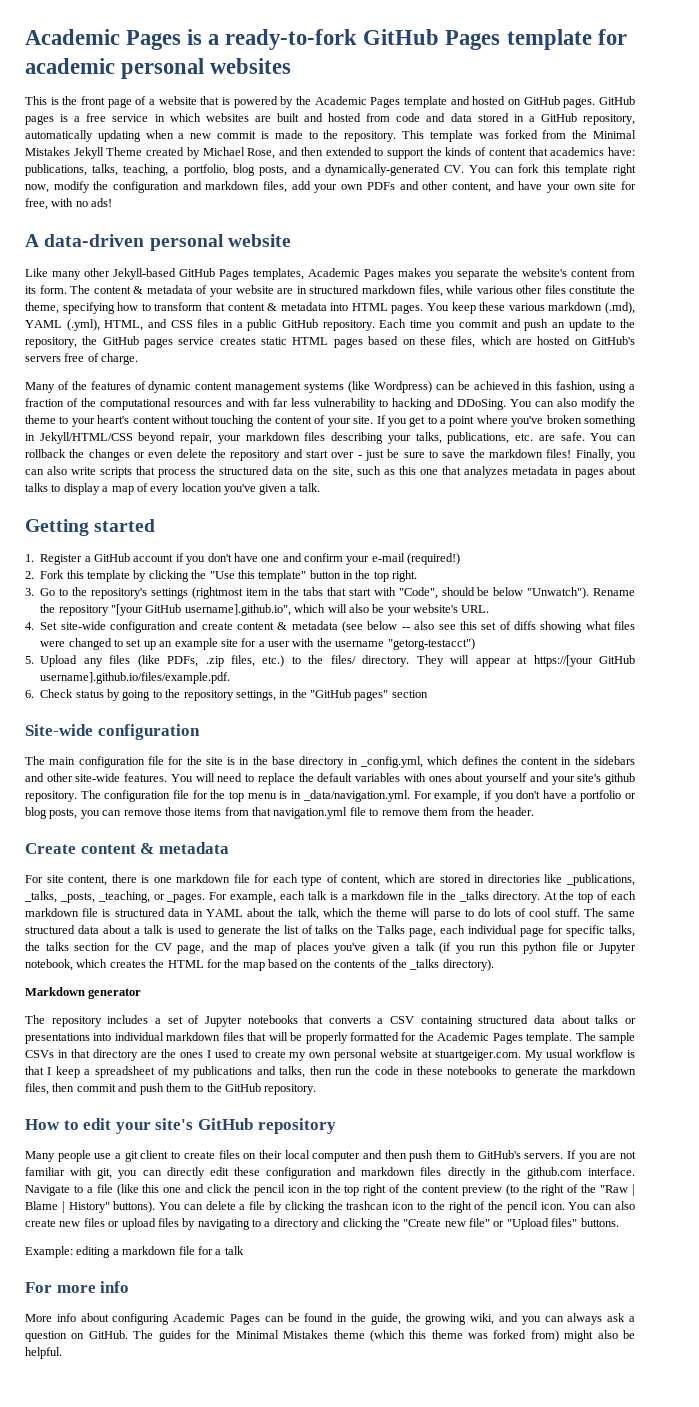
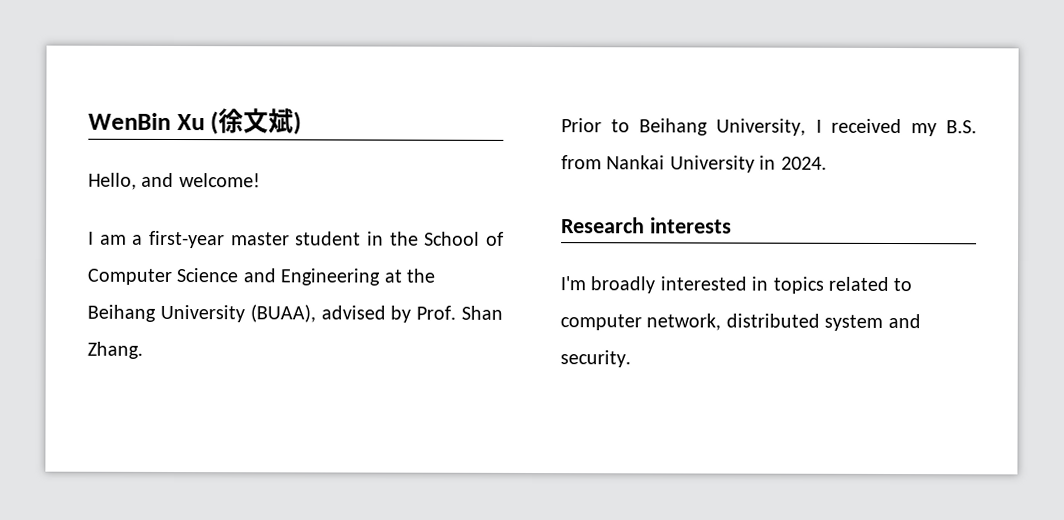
- Academic Pages is a ready-to-fork GitHub Pages template for academic personal websites
- This is the front page of a website that is powered by the Academic Pages template and hosted on GitHub pages. GitHub pages is a free service in which websites are built and hosted from code and data stored in a GitHub repository, automatically updating when a new commit is made to the repository. This template was forked from the Minimal Mistakes Jekyll Theme created by Michael Rose, and then extended to support the kinds of content that academics have: publications, talks, teaching, a portfolio, blog posts, and a dynamically-generated CV. You can fork this template right now, modify the configuration and markdown files, add your own PDFs and other content, and have your own site for free, with no ads!
- A data-driven personal website
- Like many other Jekyll-based GitHub Pages templates, Academic Pages makes you separate the website's content from its form. The content & metadata of your website are in structured markdown files, while various other files constitute the theme, specifying how to transform that content & metadata into HTML pages. You keep these various markdown (.md), YAML (.yml), HTML, and CSS files in a public GitHub repository. Each time you commit and push an update to the repository, the GitHub pages service creates static HTML pages based on these files, which are hosted on GitHub's servers free of charge.
- Many of the features of dynamic content management systems (like Wordpress) can be achieved in this fashion, using a fraction of the computational resources and with far less vulnerability to hacking and DDoSing. You can also modify the theme to your heart's content without touching the content of your site. If you get to a point where you've broken something in Jekyll/HTML/CSS beyond repair, your markdown files describing your talks, publications, etc. are safe. You can rollback the changes or even delete the repository and start over - just be sure to save the markdown files! Finally, you can also write scripts that process the structured data on the site, such as this one that analyzes metadata in pages about talks to display a map of every location you've given a talk.
- Getting started
- 1. Register a GitHub account if you don't have one and confirm your e-mail (required!)
- 2. Fork this template by clicking the "Use this template" button in the top right.
- 3. Go to the repository's settings (rightmost item in the tabs that start with "Code", should be below "Unwatch"). Rename the repository "[your GitHub username].github.io", which will also be your website's URL.
- 4. Set site-wide configuration and create content & metadata (see below -- also see this set of diffs showing what files were changed to set up an example site for a user with the username "getorg-testacct")
- 5. Upload any files (like PDFs, .zip files, etc.) to the files/ directory. They will appear at https://[your GitHub username].github.io/files/example.pdf.
- 6. Check status by going to the repository settings, in the "GitHub pages" section
- Site-wide configuration
- The main configuration file for the site is in the base directory in _config.yml, which defines the content in the sidebars and other site-wide features. You will need to replace the default variables with ones about yourself and your site's github repository. The configuration file for the top menu is in _data/navigation.yml. For example, if you don't have a portfolio or blog posts, you can remove those items from that navigation.yml file to remove them from the header.
- Create content & metadata
- For site content, there is one markdown file for each type of content, which are stored in directories like _publications, _talks, _posts, _teaching, or _pages. For example, each talk is a markdown file in the _talks directory. At the top of each markdown file is structured data in YAML about the talk, which the theme will parse to do lots of cool stuff. The same structured data about a talk is used to generate the list of talks on the Talks page, each individual page for specific talks, the talks section for the CV page, and the map of places you've given a talk (if you run this python file or Jupyter notebook, which creates the HTML for the map based on the contents of the _talks directory).
- Markdown generator
- The repository includes a set of Jupyter notebooks that converts a CSV containing structured data about talks or presentations into individual markdown files that will be properly formatted for the Academic Pages template. The sample CSVs in that directory are the ones I used to create my own personal website at stuartgeiger.com. My usual workflow is that I keep a spreadsheet of my publications and talks, then run the code in these notebooks to generate the markdown files, then commit and push them to the GitHub repository.
- How to edit your site's GitHub repository
- Many people use a git client to create files on their local computer and then push them to GitHub's servers. If you are not familiar with git, you can directly edit these configuration and markdown files directly in the github.com interface. Navigate to a file (like this one and click the pencil icon in the top right of the content preview (to the right of the "Raw | Blame | History" buttons). You can delete a file by clicking the trashcan icon to the right of the pencil icon. You can also create new files or upload files by navigating to a directory and clicking the "Create new file" or "Upload files" buttons.
- Example: editing a markdown file for a talk
- For more info
- More info about configuring Academic Pages can be found in the guide, the growing wiki, and you can always ask a question on GitHub. The guides for the Minimal Mistakes theme (which this theme was forked from) might also be helpful.
+ WenBin Xu (徐文斌)
+ Hello, and welcome!
+ I am a first-year master student in the School of Computer Science and Engineering at the Beihang University (BUAA), advised by Prof. Shan Zhang.
+ Prior to Beihang University, I received my B.S. from Nankai University in 2024.
+ Research interests
+ I'm broadly interested in topics related to computer network, distributed system and security.

